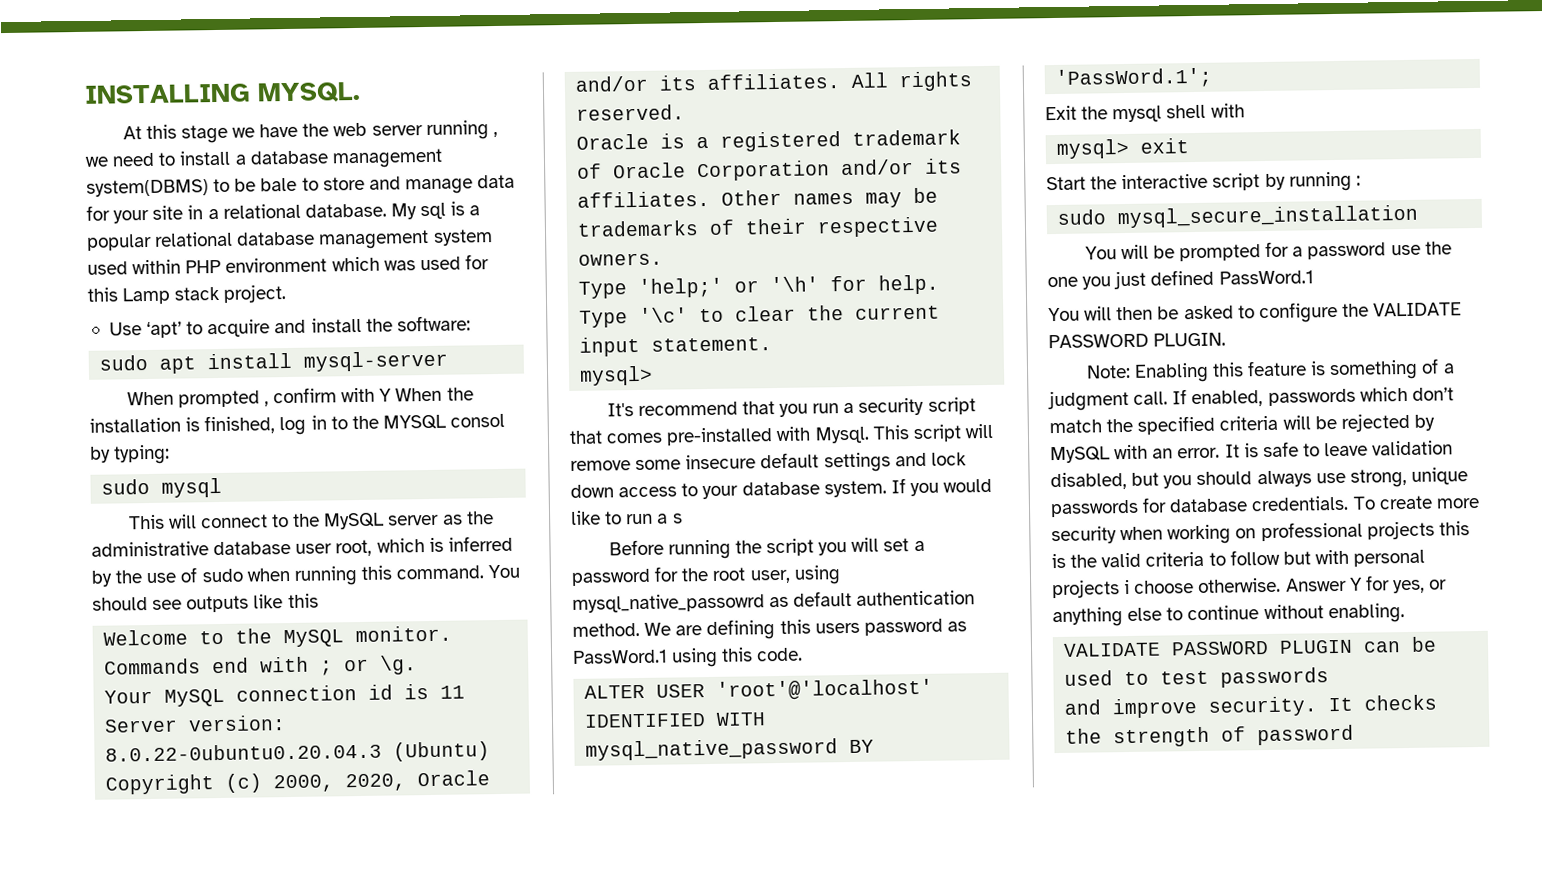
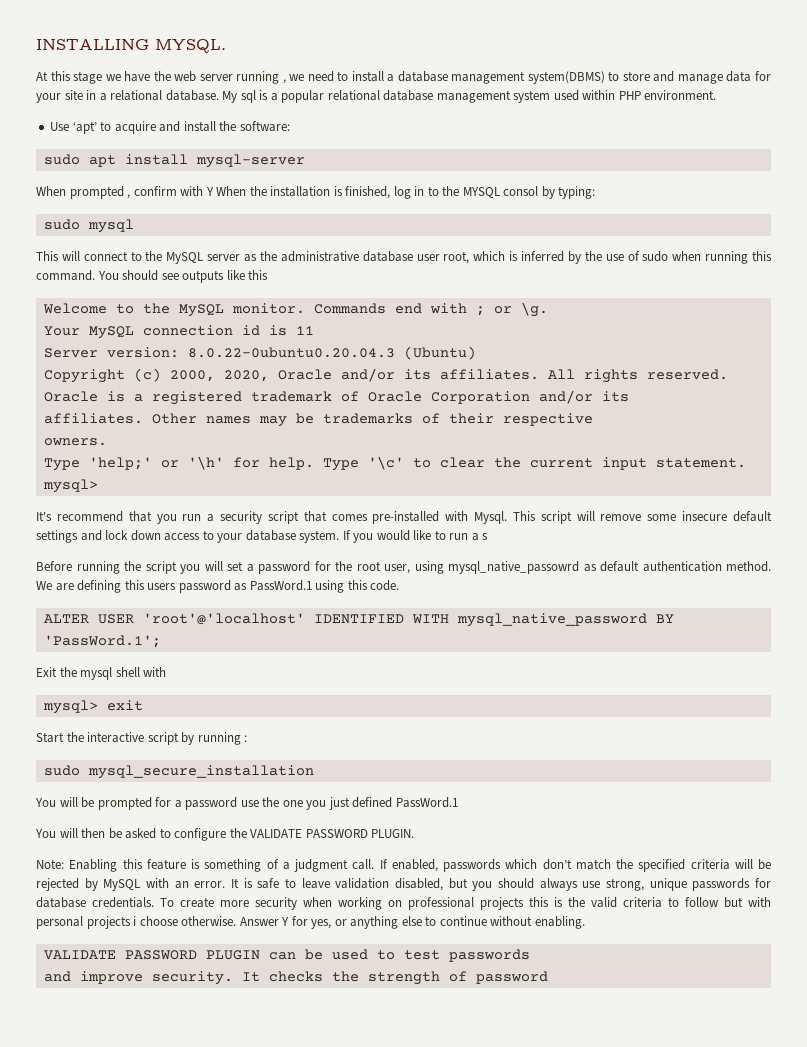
- At this stage we have the web server running , we need to install a database management system(DBMS) to be bale to store and manage data for your site in a relational database.
+ At this stage we have the web server running , we need to install a database management system(DBMS) to store and manage data for your site in a relational database.
- My sql is a popular relational database management system used within PHP environment which was used for this Lamp stack project.
+ My sql is a popular relational database management system used within PHP environment.

